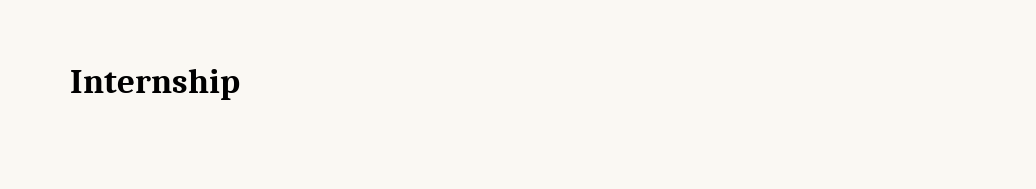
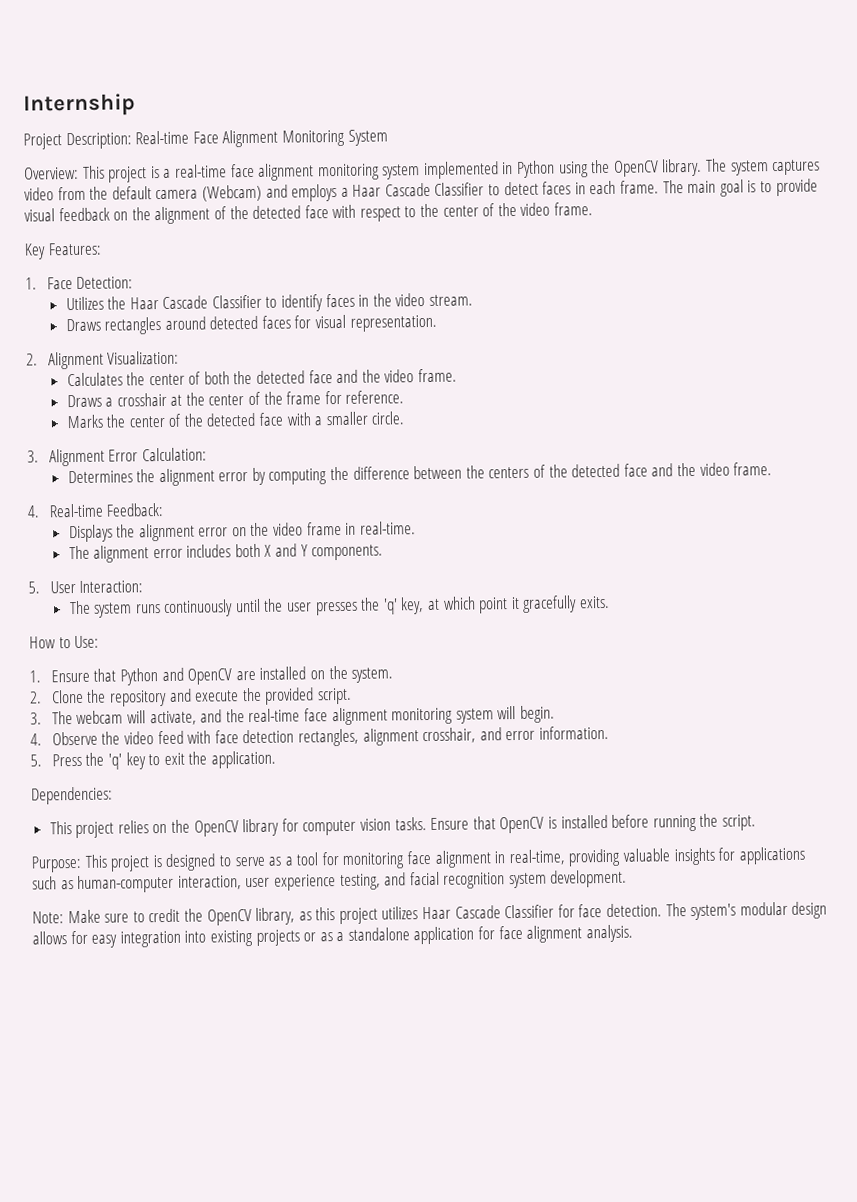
+ Project Description: Real-time Face Alignment Monitoring System
+ Overview: This project is a real-time face alignment monitoring system implemented in Python using the OpenCV library. The system captures video from the default camera (Webcam) and employs a Haar Cascade Classifier to detect faces in each frame. The main goal is to provide visual feedback on the alignment of the detected face with respect to the center of the video frame.
+ Key Features:
+ 1. Face Detection:
+ Utilizes the Haar Cascade Classifier to identify faces in the video stream.
+ Draws rectangles around detected faces for visual representation.
+ 2. Alignment Visualization:
+ Calculates the center of both the detected face and the video frame.
+ Draws a crosshair at the center of the frame for reference.
+ Marks the center of the detected face with a smaller circle.
+ 3. Alignment Error Calculation:
+ Determines the alignment error by computing the difference between the centers of the detected face and the video frame.
+ 4. Real-time Feedback:
+ Displays the alignment error on the video frame in real-time.
+ The alignment error includes both X and Y components.
+ 5. User Interaction:
+ The system runs continuously until the user presses the 'q' key, at which point it gracefully exits.
+ How to Use:
+ 1. Ensure that Python and OpenCV are installed on the system.
+ 2. Clone the repository and execute the provided script.
+ 3. The webcam will activate, and the real-time face alignment monitoring system will begin.
+ 4. Observe the video feed with face detection rectangles, alignment crosshair, and error information.
+ 5. Press the 'q' key to exit the application.
+ Dependencies:
+ This project relies on the OpenCV library for computer vision tasks. Ensure that OpenCV is installed before running the script.
+ Purpose: This project is designed to serve as a tool for monitoring face alignment in real-time, providing valuable insights for applications such as human-computer interaction, user experience testing, and facial recognition system development.
+ Note: Make sure to credit the OpenCV library, as this project utilizes Haar Cascade Classifier for face detection. The system's modular design allows for easy integration into existing projects or as a standalone application for face alignment analysis.

